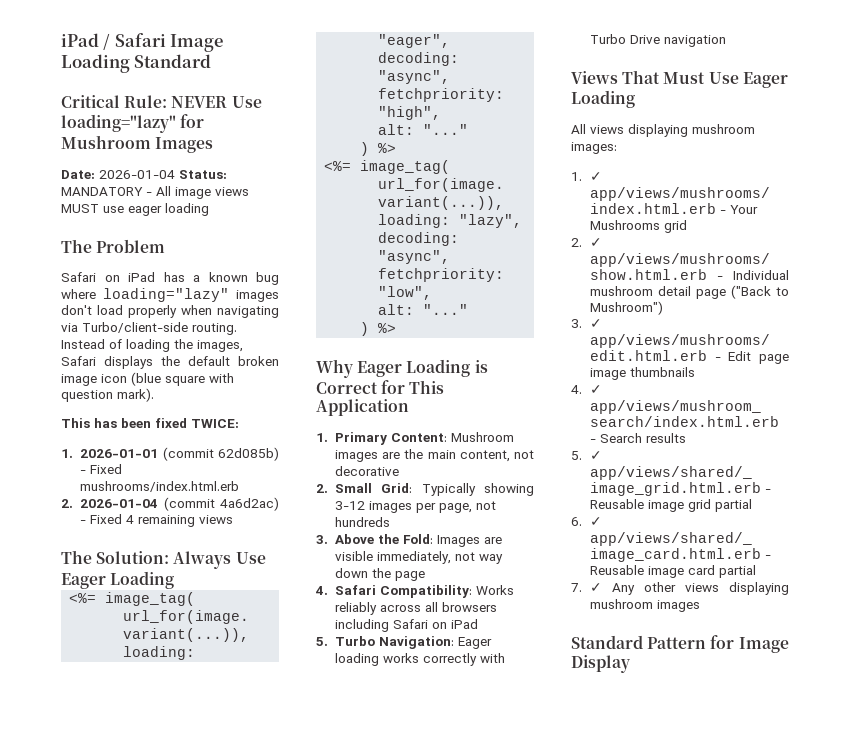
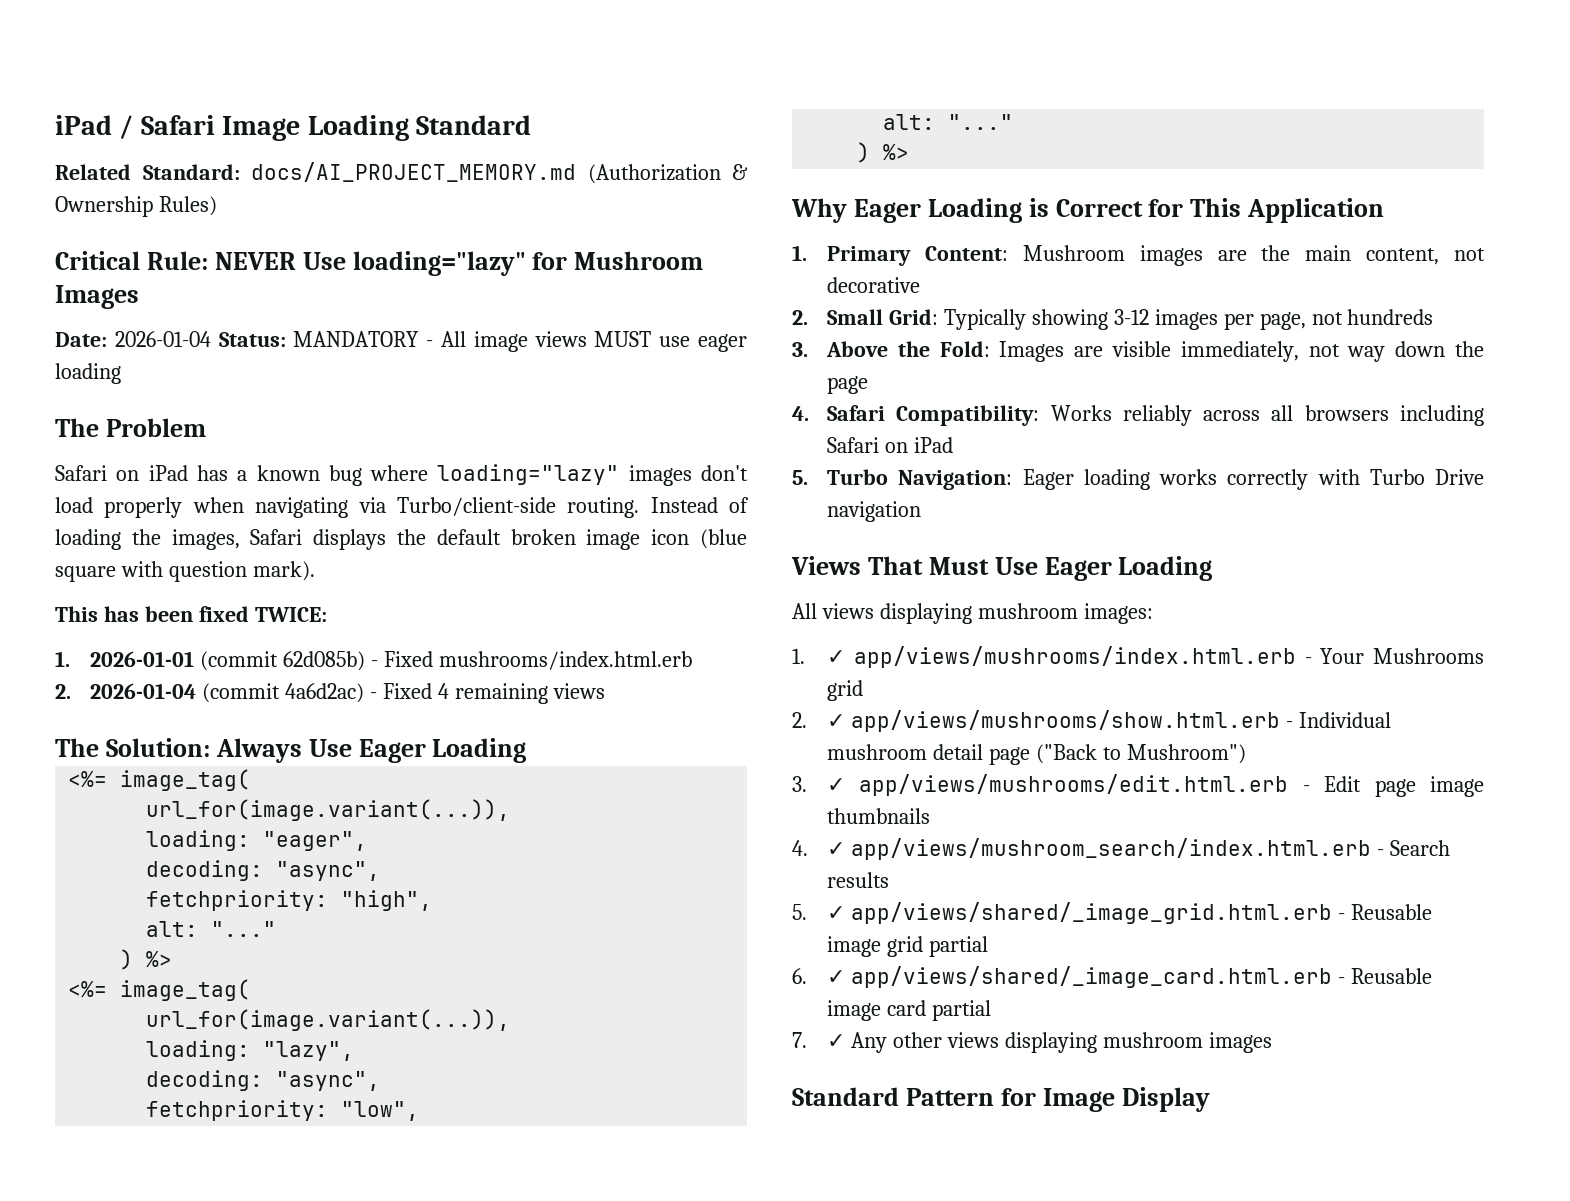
+ Related Standard: docs/AI_PROJECT_MEMORY.md (Authorization & Ownership Rules)

